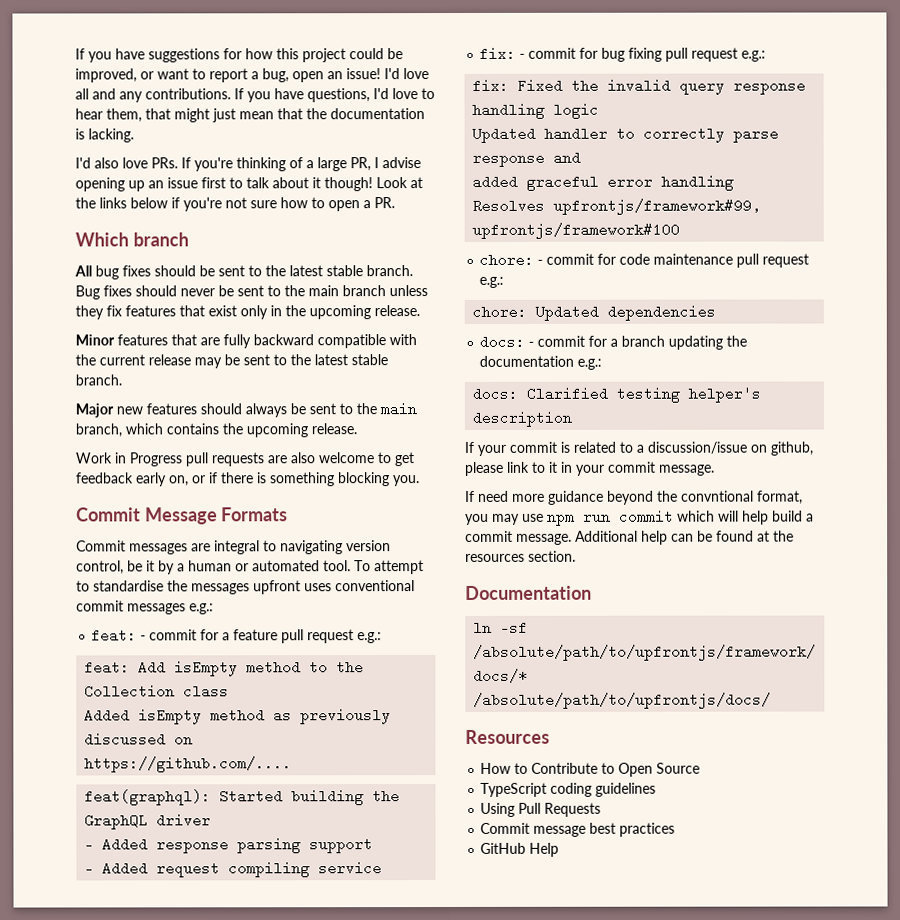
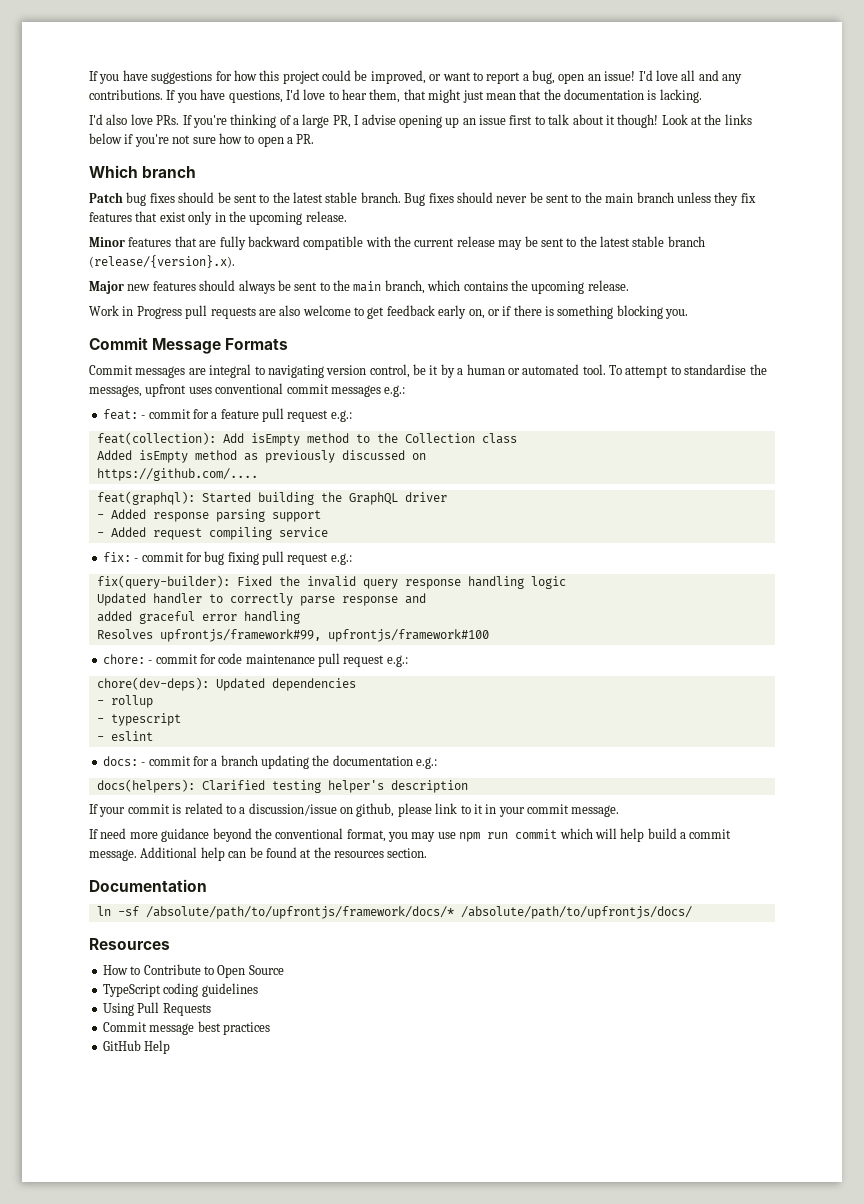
- All bug fixes should be sent to the latest stable branch.
+ Patch bug fixes should be sent to the latest stable branch.
- Minor features that are fully backward compatible with the current release may be sent to the latest stable branch.
+ Minor features that are fully backward compatible with the current release may be sent to the latest stable branch (release/{version}.x).
- To attempt to standardise the messages upfront uses conventional commit messages e.g.:
+ To attempt to standardise the messages, upfront uses conventional commit messages e.g.:
- feat: Add isEmpty method to the Collection class
+ feat(collection): Add isEmpty method to the Collection class
- fix: Fixed the invalid query response handling logic
+ fix(query-builder): Fixed the invalid query response handling logic
- chore: Updated dependencies
+ chore(dev-deps): Updated dependencies
+ - rollup
+ - typescript
+ - eslint
- docs: Clarified testing helper's description
+ docs(helpers): Clarified testing helper's description
- If need more guidance beyond the convntional format, you may use npm run commit which will help build a commit message.
+ If need more guidance beyond the conventional format, you may use npm run commit which will help build a commit message.

